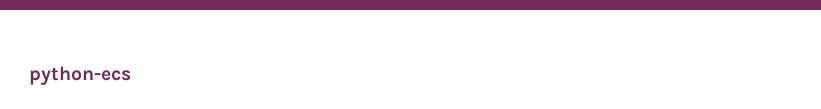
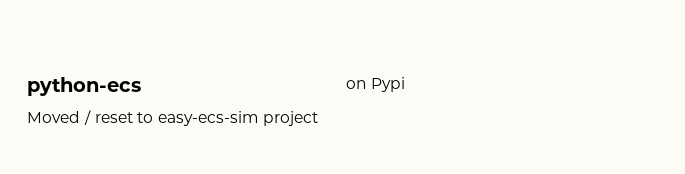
+ Moved / reset to easy-ecs-sim project on Pypi

